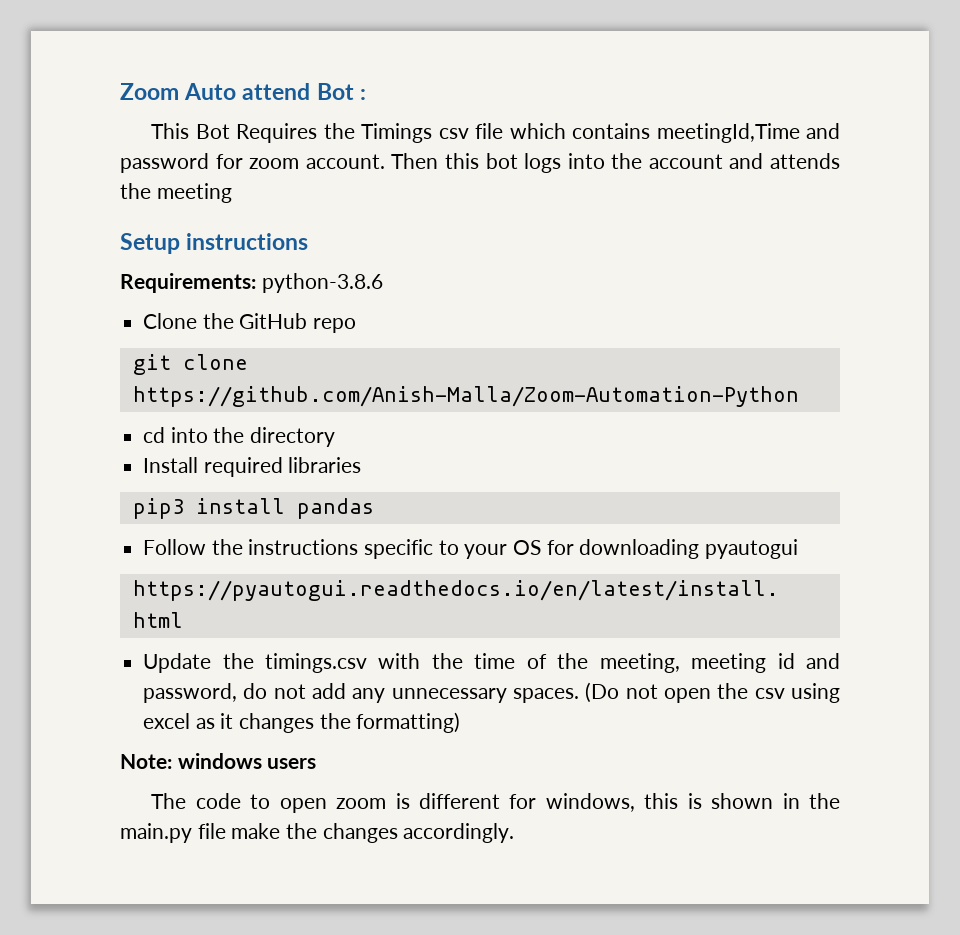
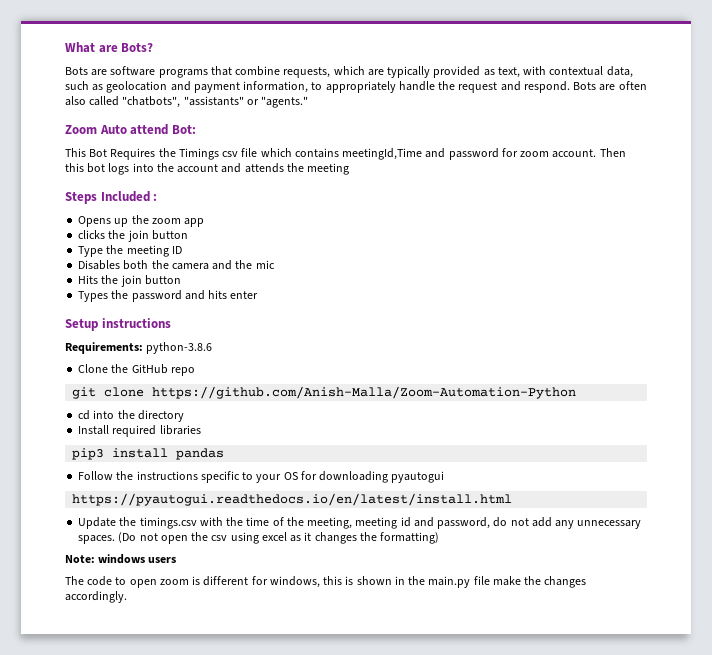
+ What are Bots?
+ Bots are software programs that combine requests, which are typically provided as text, with contextual data, such as geolocation and payment information, to appropriately handle the request and respond. Bots are often also called "chatbots", "assistants" or "agents."
- Zoom Auto attend Bot :
+ Zoom Auto attend Bot:
+ Steps Included :
+ Opens up the zoom app
+ clicks the join button
+ Type the meeting ID
+ Disables both the camera and the mic
+ Hits the join button
+ Types the password and hits enter

